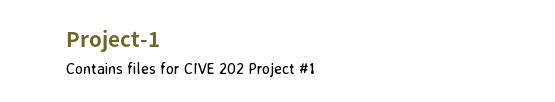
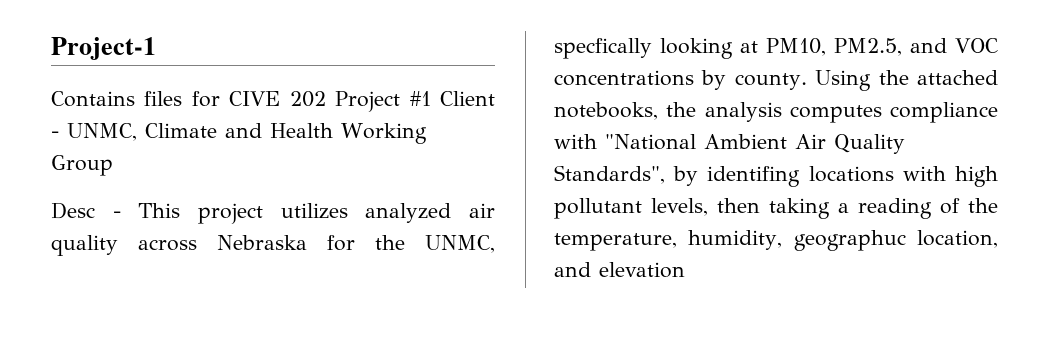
- Contains files for CIVE 202 Project #1
+ Contains files for CIVE 202 Project #1 Client - UNMC, Climate and Health Working Group
+ Desc - This project utilizes analyzed air quality across Nebraska for the UNMC, specfically looking at PM10, PM2.5, and VOC concentrations by county. Using the attached notebooks, the analysis computes compliance with "National Ambient Air Quality Standards", by identifing locations with high pollutant levels, then taking a reading of the temperature, humidity, geographuc location, and elevation

